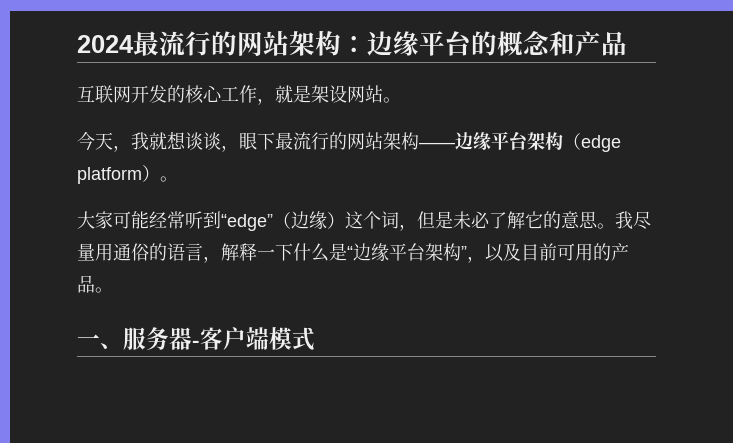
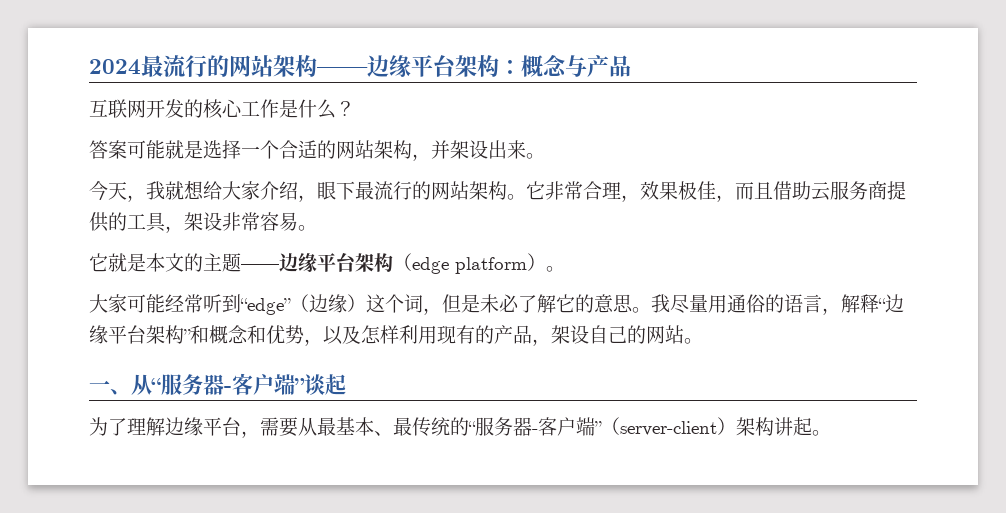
- 2024最流行的网站架构：边缘平台的概念和产品
+ 2024最流行的网站架构——边缘平台架构：概念与产品
- 互联网开发的核心工作，就是架设网站。
+ 互联网开发的核心工作是什么？
+ 答案可能就是选择一个合适的网站架构，并架设出来。
- 今天，我就想谈谈，眼下最流行的网站架构——边缘平台架构（edge platform）。
+ 今天，我就想给大家介绍，眼下最流行的网站架构。它非常合理，效果极佳，而且借助云服务商提供的工具，架设非常容易。
+ 它就是本文的主题——边缘平台架构（edge platform）。
- 我尽量用通俗的语言，解释一下什么是“边缘平台架构”，以及目前可用的产品。
+ 我尽量用通俗的语言，解释“边缘平台架构”和概念和优势，以及怎样利用现有的产品，架设自己的网站。
- 一、服务器-客户端模式
+ 一、从“服务器-客户端”谈起
+ 为了理解边缘平台，需要从最基本、最传统的“服务器-客户端”（server-client）架构讲起。

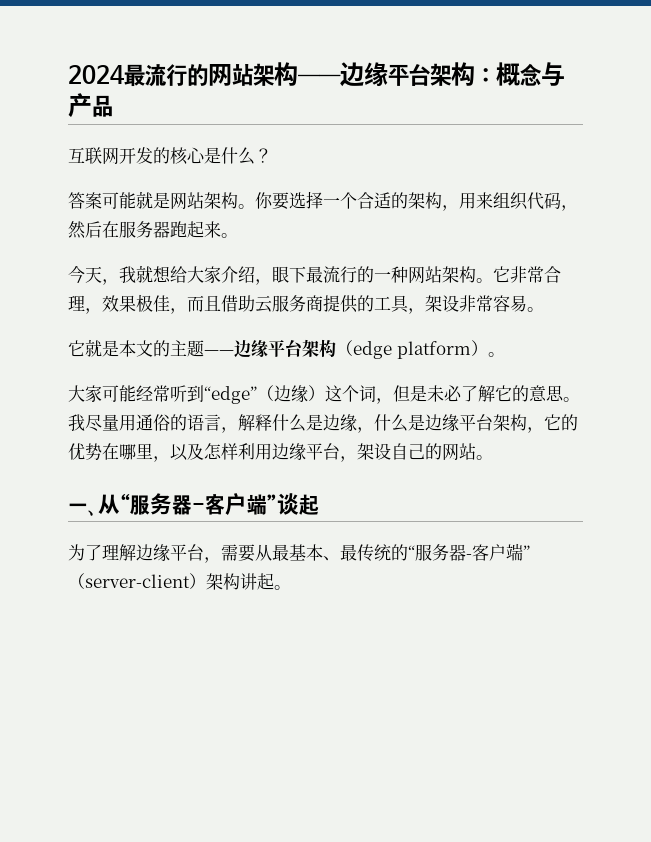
- 互联网开发的核心工作是什么？
+ 互联网开发的核心是什么？
- 答案可能就是选择一个合适的网站架构，并架设出来。
+ 答案可能就是网站架构。你要选择一个合适的架构，用来组织代码，然后在服务器跑起来。
- 今天，我就想给大家介绍，眼下最流行的网站架构。
+ 今天，我就想给大家介绍，眼下最流行的一种网站架构。
- 我尽量用通俗的语言，解释“边缘平台架构”和概念和优势，以及怎样利用现有的产品，架设自己的网站。
+ 我尽量用通俗的语言，解释什么是边缘，什么是边缘平台架构，它的优势在哪里，以及怎样利用边缘平台，架设自己的网站。

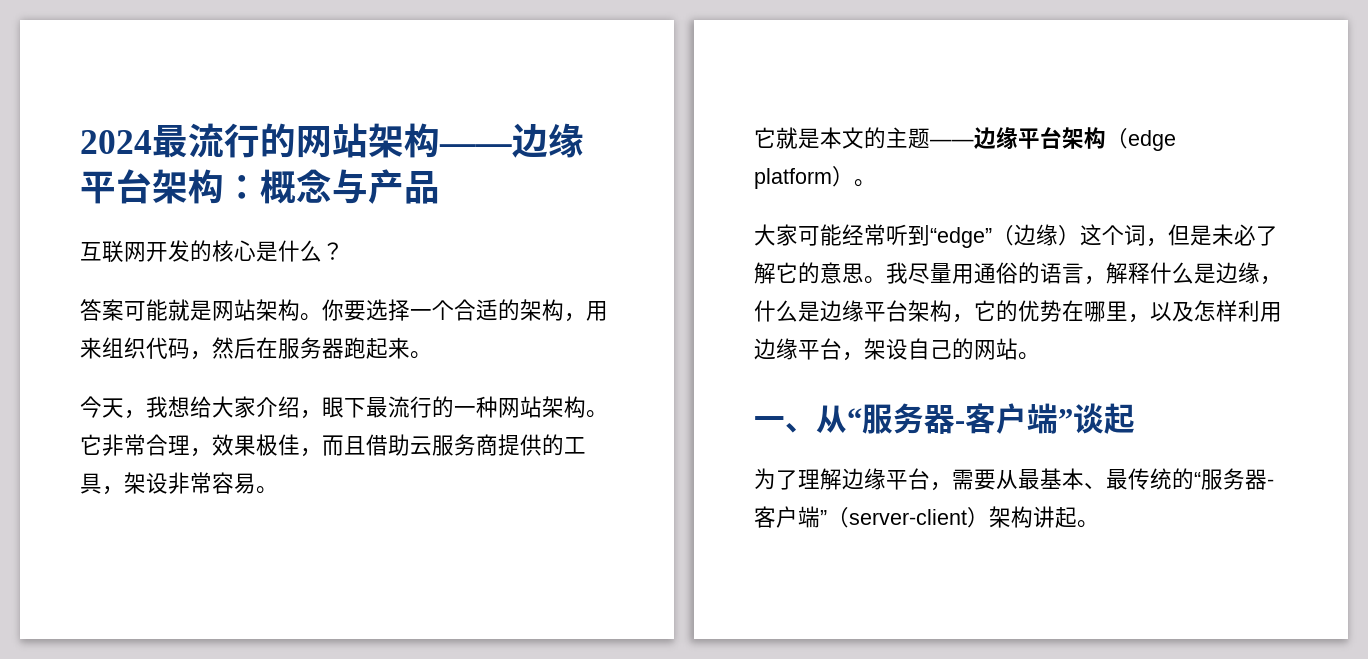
- 今天，我就想给大家介绍，眼下最流行的一种网站架构。
+ 今天，我想给大家介绍，眼下最流行的一种网站架构。

